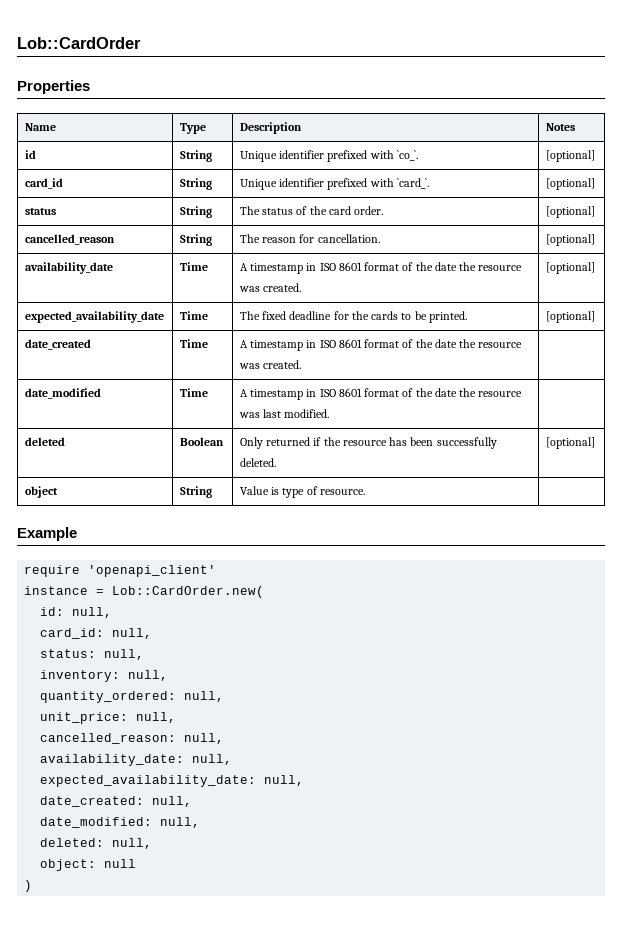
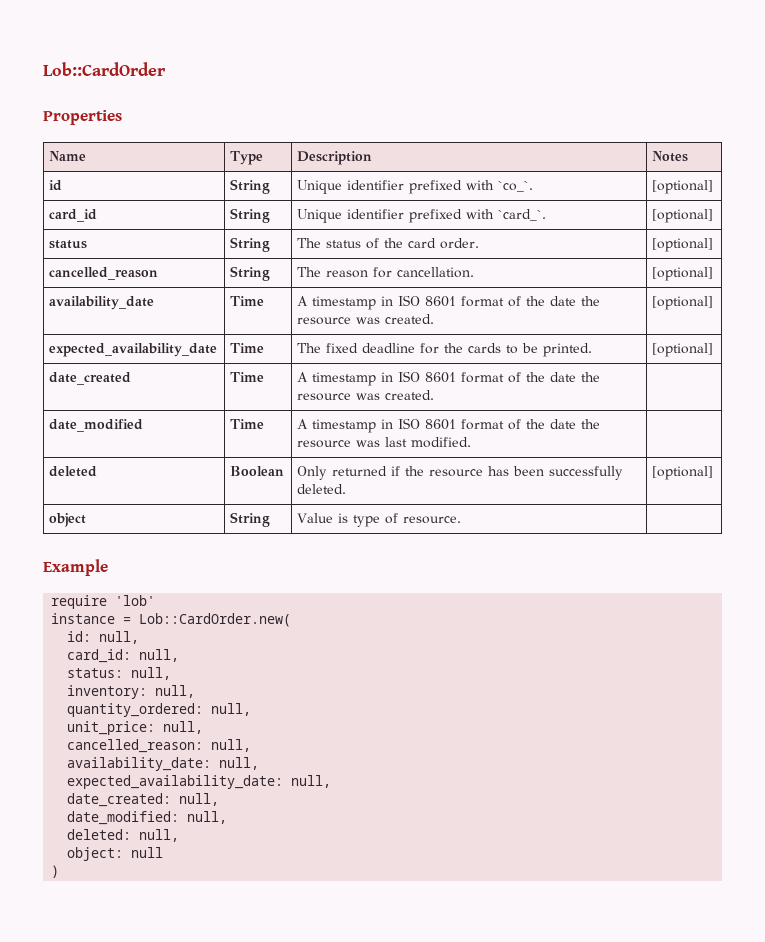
- require 'openapi_client'
+ require 'lob'

